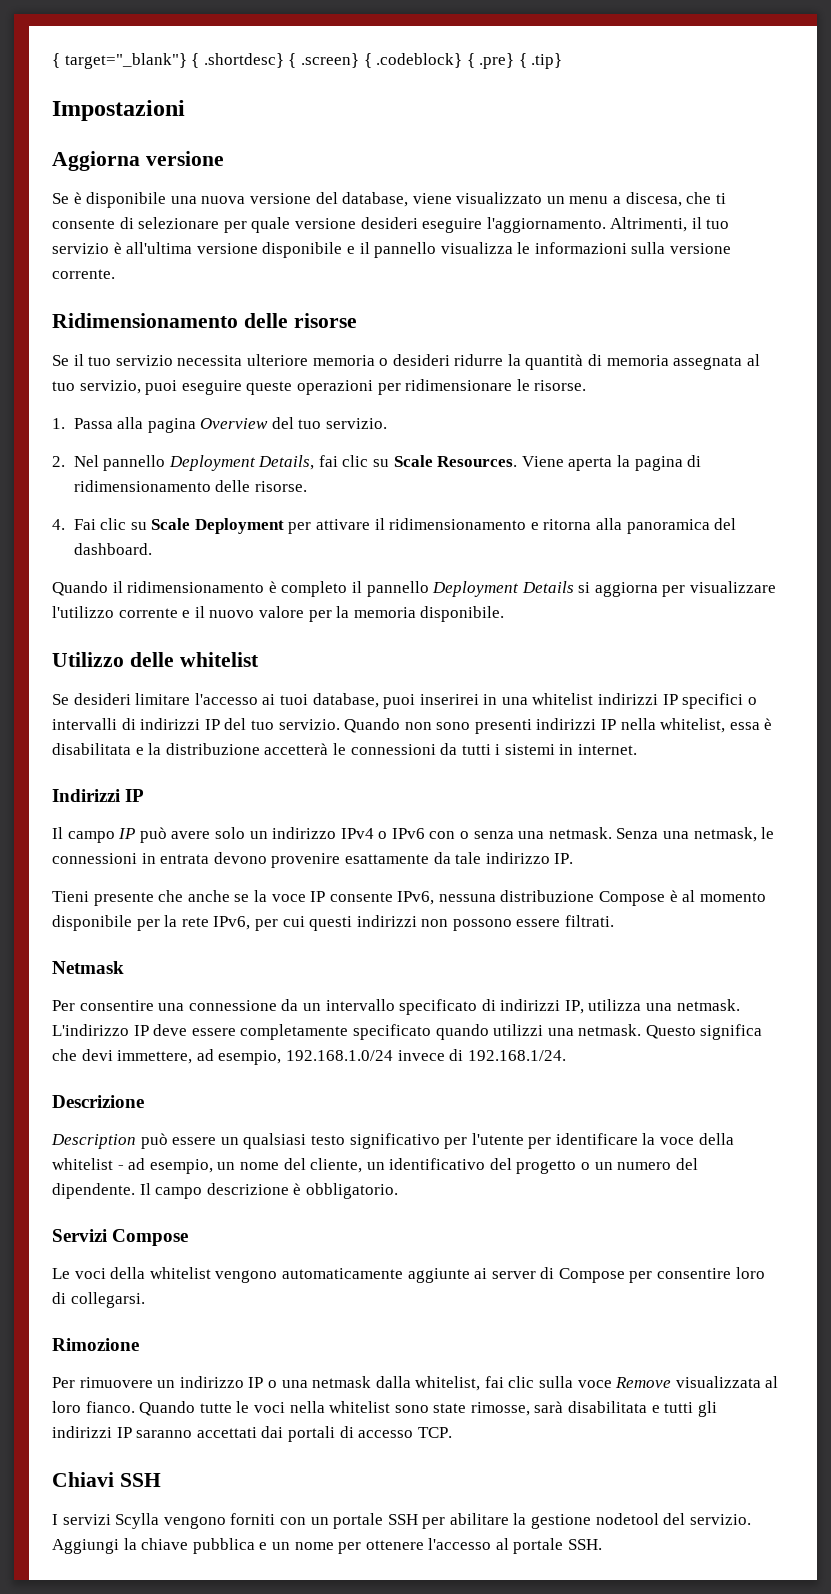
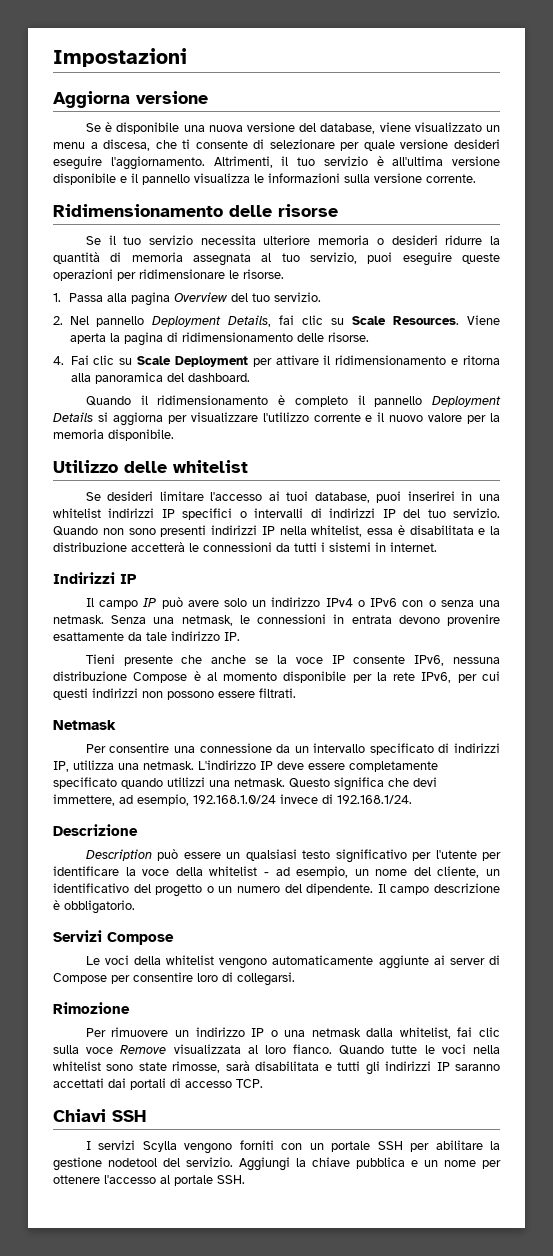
- { target="_blank"} { .shortdesc} { .screen} { .codeblock} { .pre} { .tip}

